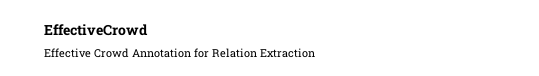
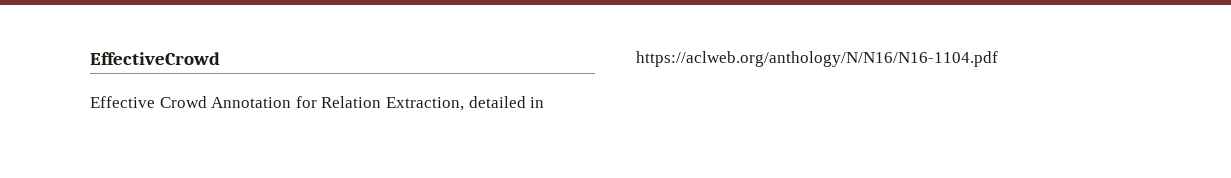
- Effective Crowd Annotation for Relation Extraction
+ Effective Crowd Annotation for Relation Extraction, detailed in https://aclweb.org/anthology/N/N16/N16-1104.pdf

